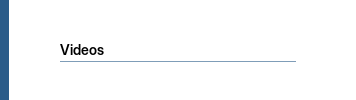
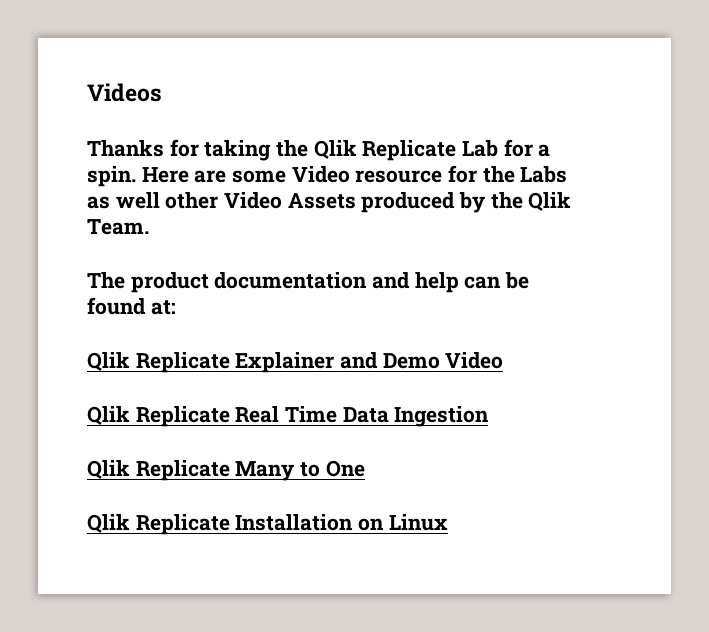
+ Thanks for taking the Qlik Replicate Lab for a spin. Here are some Video resource for the Labs as well other Video Assets produced by the Qlik Team.
+ The product documentation and help can be found at:
+ Qlik Replicate Explainer and Demo Video
+ Qlik Replicate Real Time Data Ingestion
+ Qlik Replicate Many to One
+ Qlik Replicate Installation on Linux

